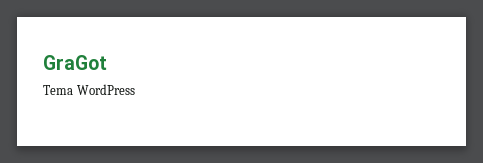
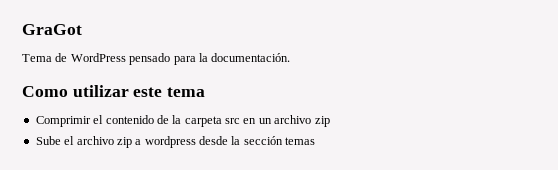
- Tema WordPress
+ Tema de WordPress pensado para la documentación.
+ Como utilizar este tema
+ Comprimir el contenido de la carpeta src en un archivo zip
+ Sube el archivo zip a wordpress desde la sección temas

